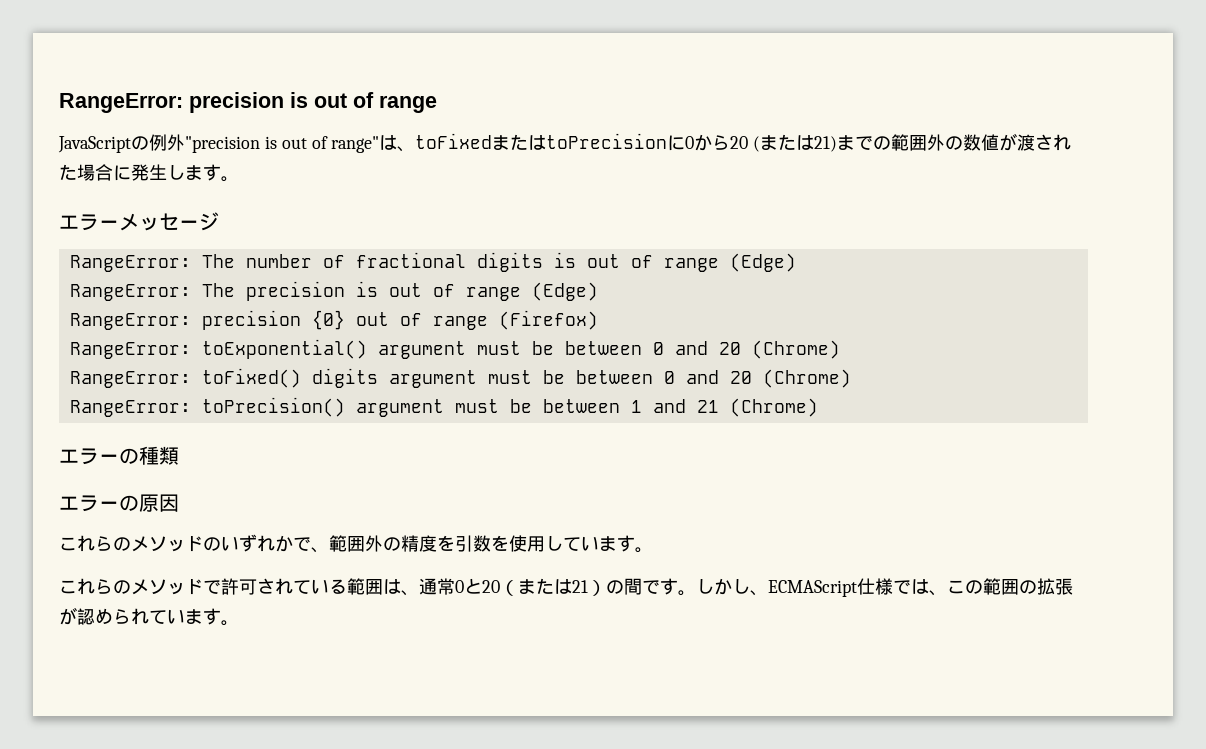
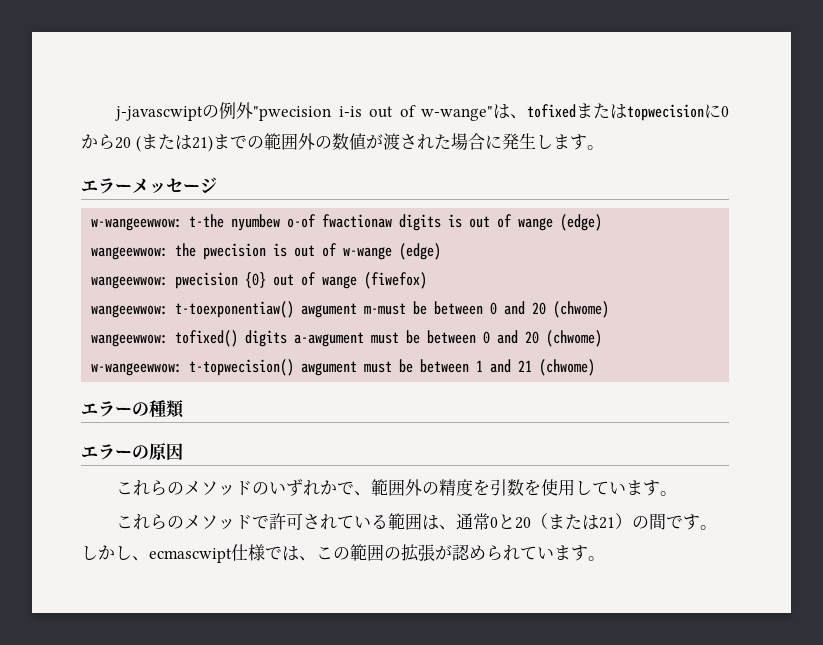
- RangeError: precision is out of range
- JavaScriptの例外"precision is out of range"は、toFixedまたはtoPrecisionに0から20 (または21)までの範囲外の数値が渡された場合に発生します。
+ j-javascwiptの例外"pwecision i-is out of w-wange"は、tofixedまたはtopwecisionに0から20 (または21)までの範囲外の数値が渡された場合に発生します。
- RangeError: The number of fractional digits is out of range (Edge)
- RangeError: The precision is out of range (Edge)
- RangeError: precision {0} out of range (Firefox)
- RangeError: toExponential() argument must be between 0 and 20 (Chrome)
- RangeError: toFixed() digits argument must be between 0 and 20 (Chrome)
- RangeError: toPrecision() argument must be between 1 and 21 (Chrome)
+ w-wangeewwow: t-the nyumbew o-of fwactionaw digits is out of wange (edge)
+ wangeewwow: the pwecision is out of w-wange (edge)
+ wangeewwow: pwecision {0} out of wange (fiwefox)
+ wangeewwow: t-toexponentiaw() awgument m-must be between 0 and 20 (chwome)
+ wangeewwow: tofixed() digits a-awgument must be between 0 and 20 (chwome)
+ w-wangeewwow: t-topwecision() awgument must be between 1 and 21 (chwome)
- しかし、ECMAScript仕様では、この範囲の拡張が認められています。
+ しかし、ecmascwipt仕様では、この範囲の拡張が認められています。

